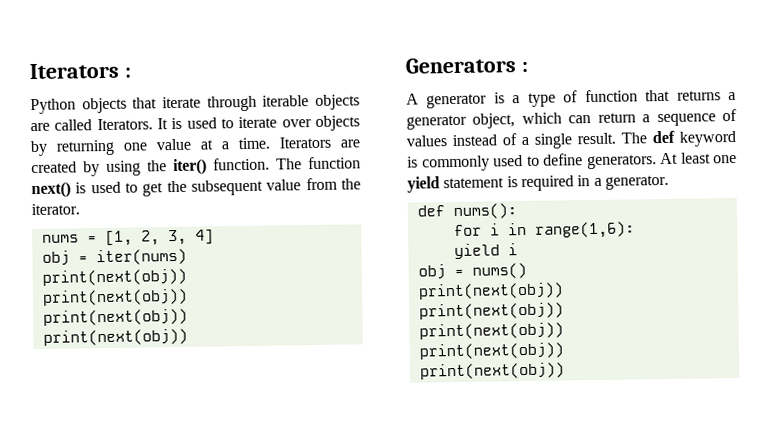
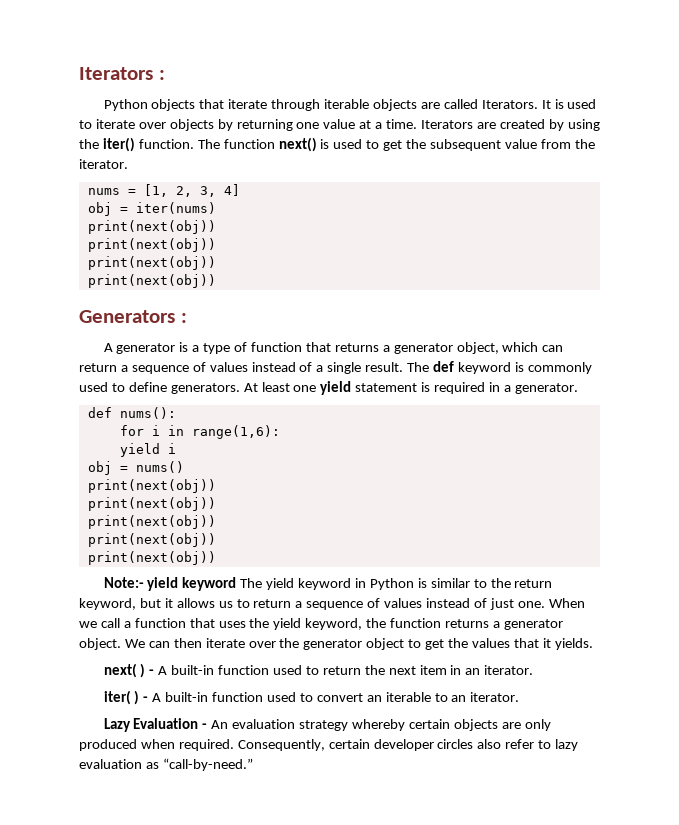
+ Note:- yield keyword The yield keyword in Python is similar to the return keyword, but it allows us to return a sequence of values instead of just one. When we call a function that uses the yield keyword, the function returns a generator object. We can then iterate over the generator object to get the values that it yields.
+ next( ) - A built-in function used to return the next item in an iterator.
+ iter( ) - A built-in function used to convert an iterable to an iterator.
+ Lazy Evaluation - An evaluation strategy whereby certain objects are only produced when required. Consequently, certain developer circles also refer to lazy evaluation as “call-by-need.”

